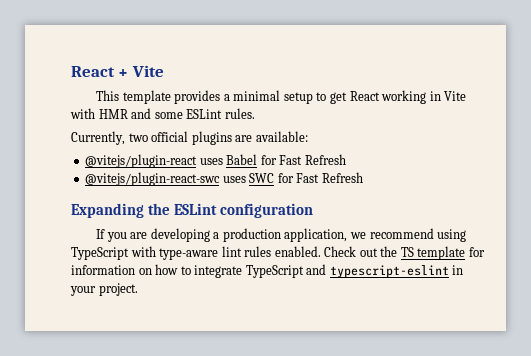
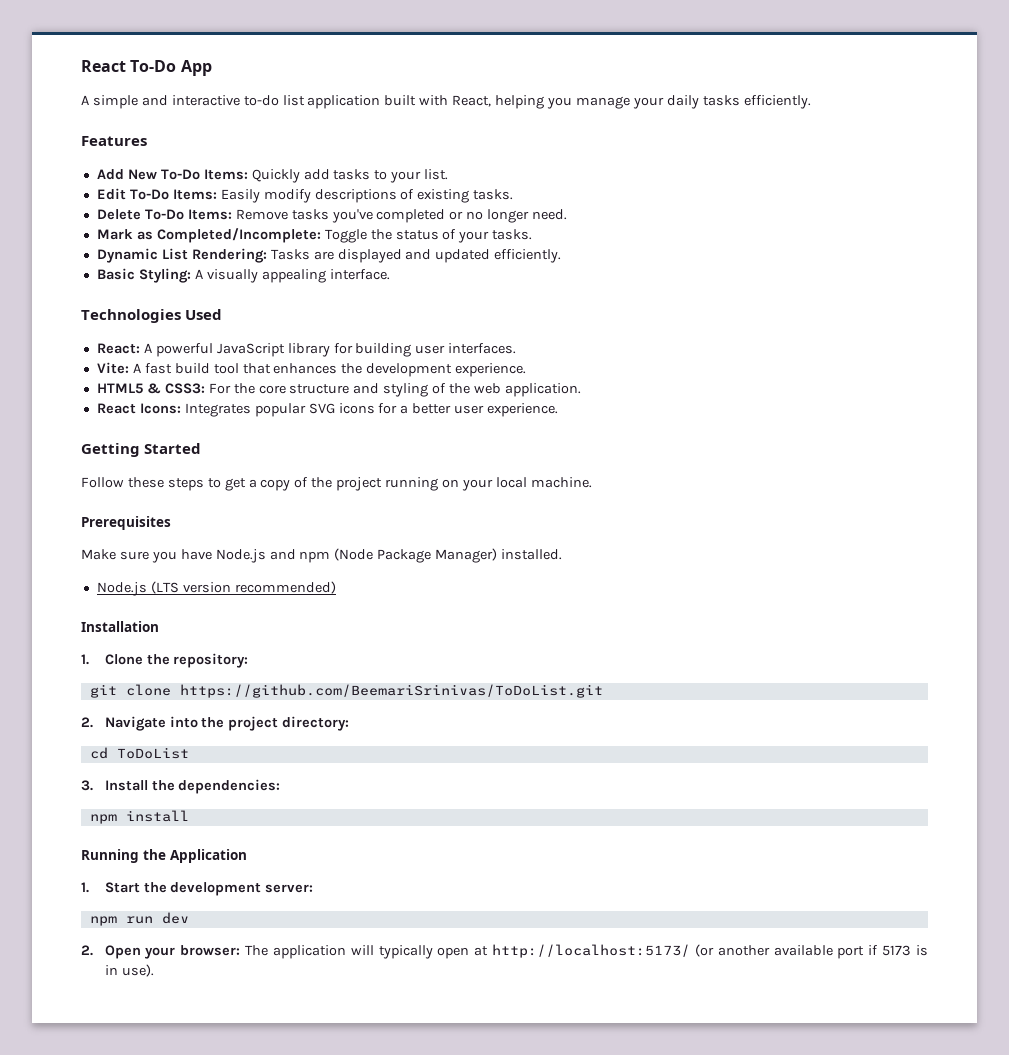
- React + Vite
- This template provides a minimal setup to get React working in Vite with HMR and some ESLint rules.
- Currently, two official plugins are available:
- @vitejs/plugin-react uses Babel for Fast Refresh
- @vitejs/plugin-react-swc uses SWC for Fast Refresh
- Expanding the ESLint configuration
- If you are developing a production application, we recommend using TypeScript with type-aware lint rules enabled. Check out the TS template for information on how to integrate TypeScript and typescript-eslint in your project.
+ React To-Do App
+ A simple and interactive to-do list application built with React, helping you manage your daily tasks efficiently.
+ Features
+ Add New To-Do Items: Quickly add tasks to your list.
+ Edit To-Do Items: Easily modify descriptions of existing tasks.
+ Delete To-Do Items: Remove tasks you've completed or no longer need.
+ Mark as Completed/Incomplete: Toggle the status of your tasks.
+ Dynamic List Rendering: Tasks are displayed and updated efficiently.
+ Basic Styling: A visually appealing interface.
+ Technologies Used
+ React: A powerful JavaScript library for building user interfaces.
+ Vite: A fast build tool that enhances the development experience.
+ HTML5 & CSS3: For the core structure and styling of the web application.
+ React Icons: Integrates popular SVG icons for a better user experience.
+ Getting Started
+ Follow these steps to get a copy of the project running on your local machine.
+ Prerequisites
+ Make sure you have Node.js and npm (Node Package Manager) installed.
+ Node.js (LTS version recommended)
+ Installation
+ 1. Clone the repository:
+ git clone https://github.com/BeemariSrinivas/ToDoList.git
+ 2. Navigate into the project directory:
+ cd ToDoList
+ 3. Install the dependencies:
+ npm install
+ Running the Application
+ 1. Start the development server:
+ npm run dev
+ 2. Open your browser: The application will typically open at http://localhost:5173/ (or another available port if 5173 is in use).

